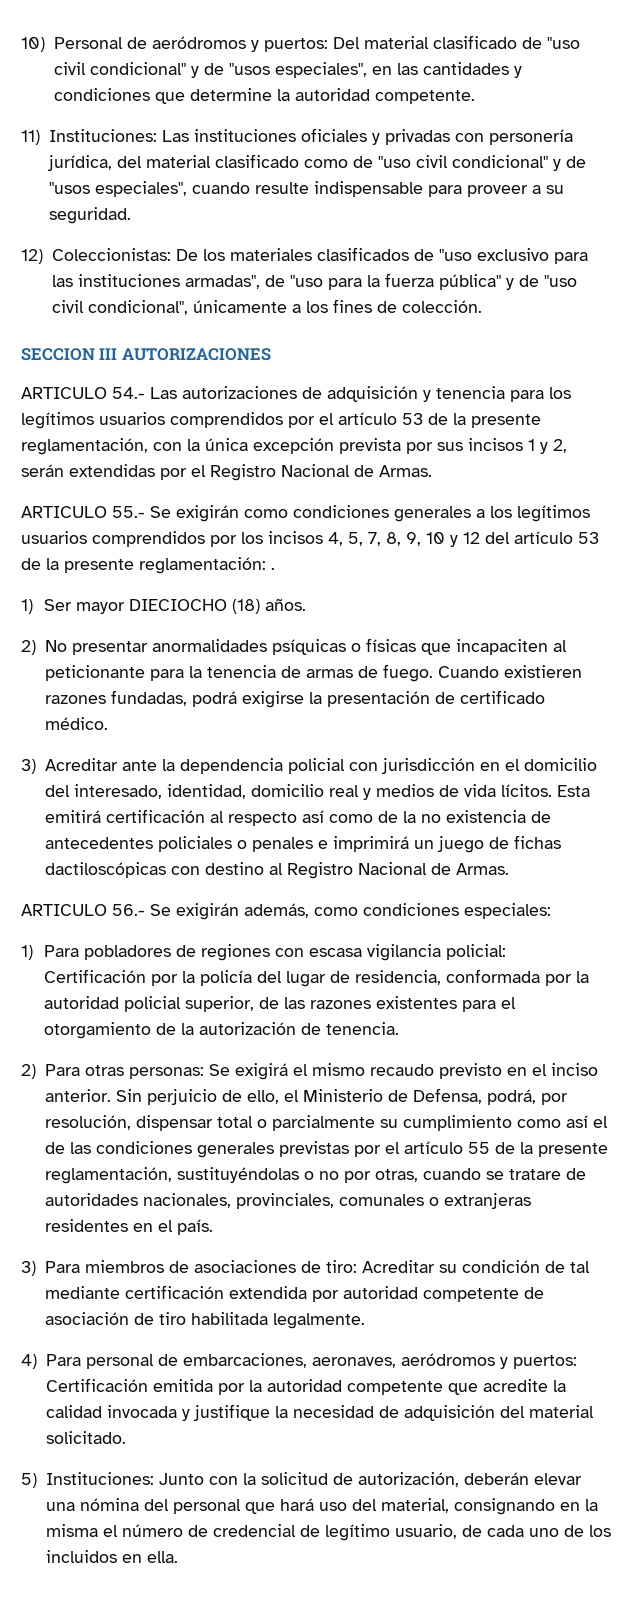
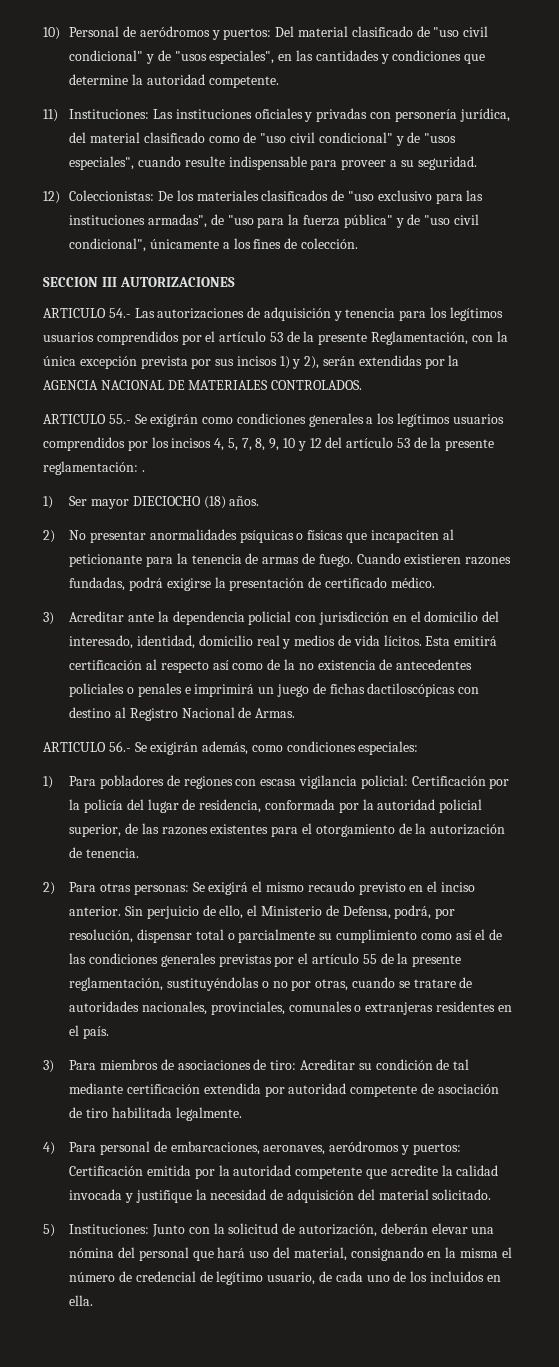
- ARTICULO 54.- Las autorizaciones de adquisición y tenencia para los legítimos usuarios comprendidos por el artículo 53 de la presente reglamentación, con la única excepción prevista por sus incisos 1 y 2, serán extendidas por el Registro Nacional de Armas.
+ ARTICULO 54.- Las autorizaciones de adquisición y tenencia para los legítimos usuarios comprendidos por el artículo 53 de la presente Reglamentación, con la única excepción prevista por sus incisos 1) y 2), serán extendidas por la AGENCIA NACIONAL DE MATERIALES CONTROLADOS.

